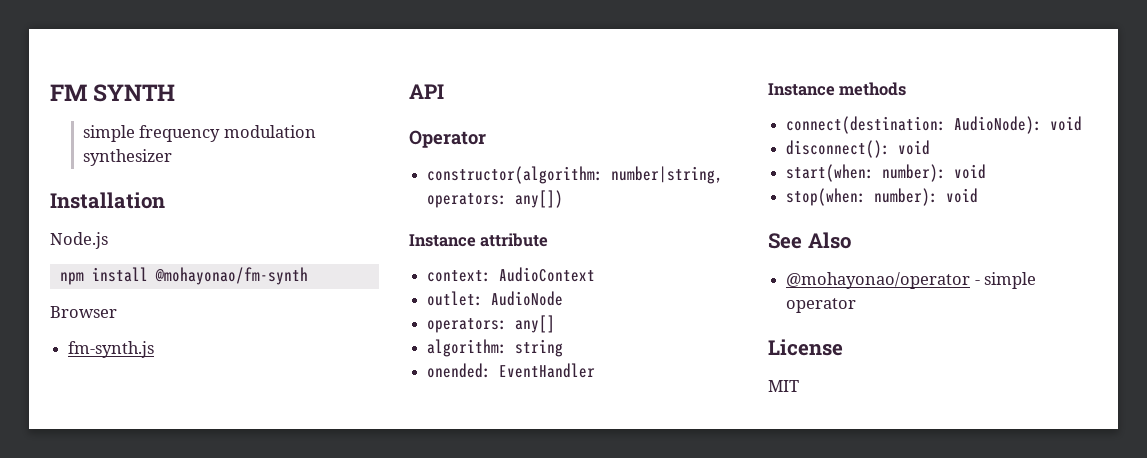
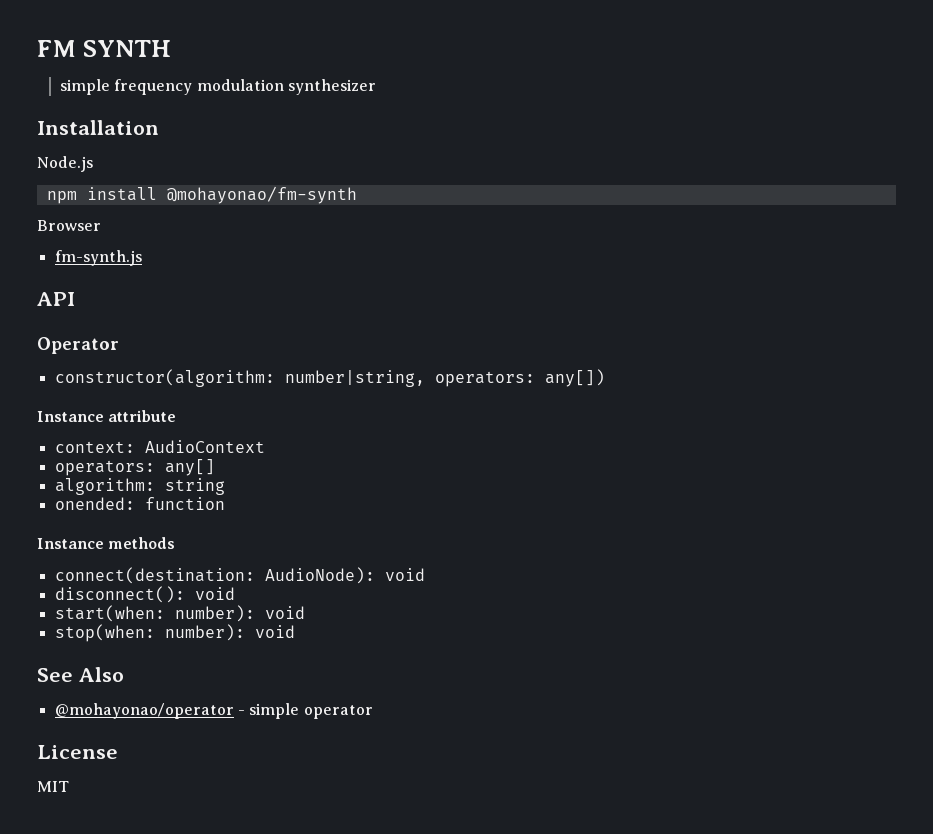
- outlet: AudioNode
- onended: EventHandler
+ onended: function

